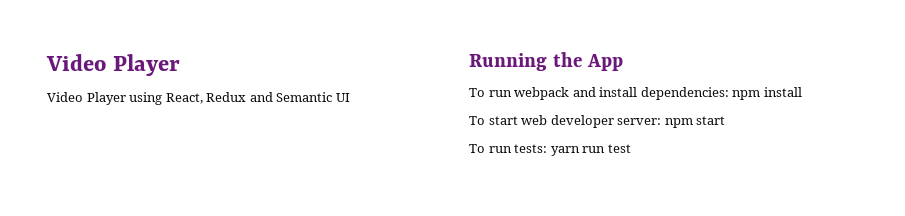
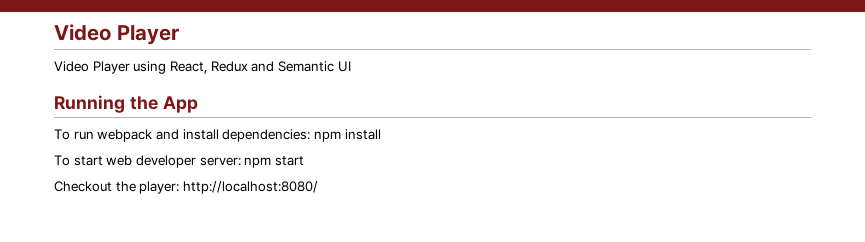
- To run tests: yarn run test
+ Checkout the player: http://localhost:8080/

